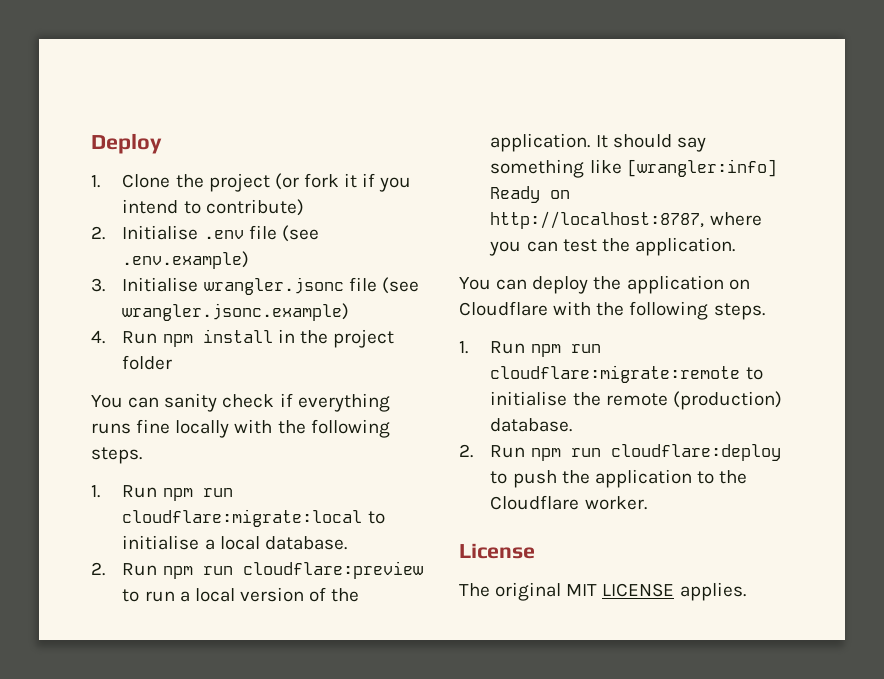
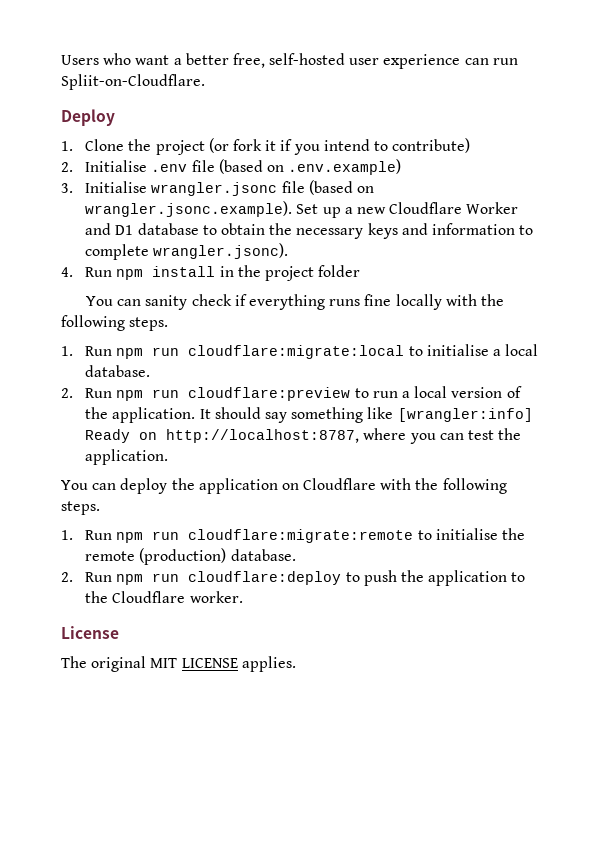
+ Users who want a better free, self-hosted user experience can run Spliit-on-Cloudflare.
- 2. Initialise .env file (see .env.example)
+ 2. Initialise .env file (based on .env.example)
- 3. Initialise wrangler.jsonc file (see wrangler.jsonc.example)
+ 3. Initialise wrangler.jsonc file (based on wrangler.jsonc.example). Set up a new Cloudflare Worker and D1 database to obtain the necessary keys and information to complete wrangler.jsonc).

